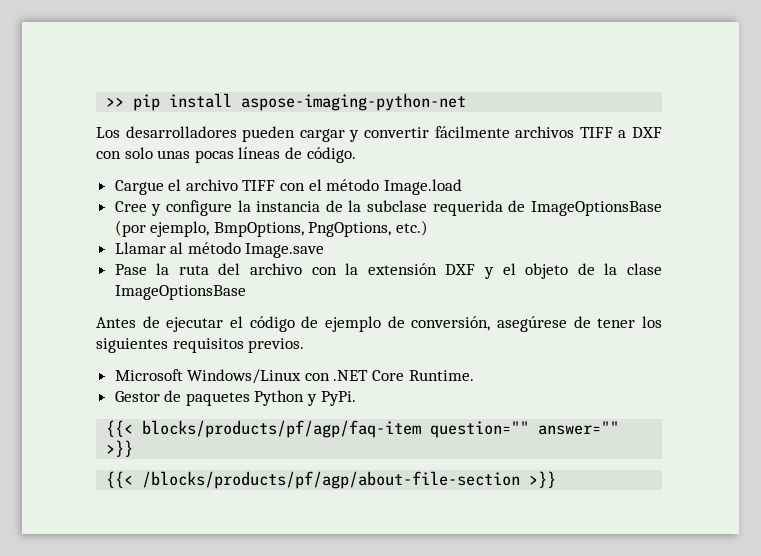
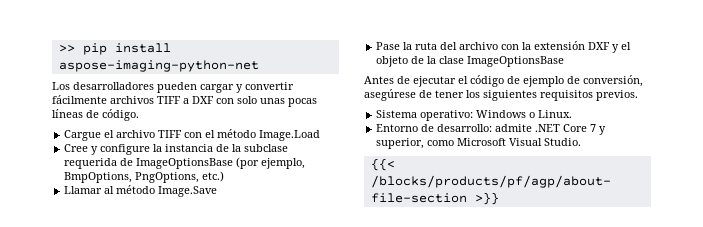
- Cargue el archivo TIFF con el método Image.load
+ Cargue el archivo TIFF con el método Image.Load
- Llamar al método Image.save
+ Llamar al método Image.Save
- Microsoft Windows/Linux con .NET Core Runtime.
- Gestor de paquetes Python y PyPi.
- {{< blocks/products/pf/agp/faq-item question="" answer="" >}}
+ Sistema operativo: Windows o Linux.
+ Entorno de desarrollo: admite .NET Core 7 y superior, como Microsoft Visual Studio.

